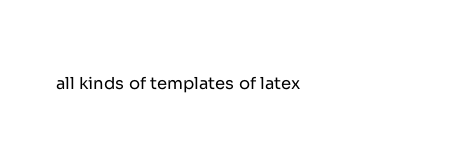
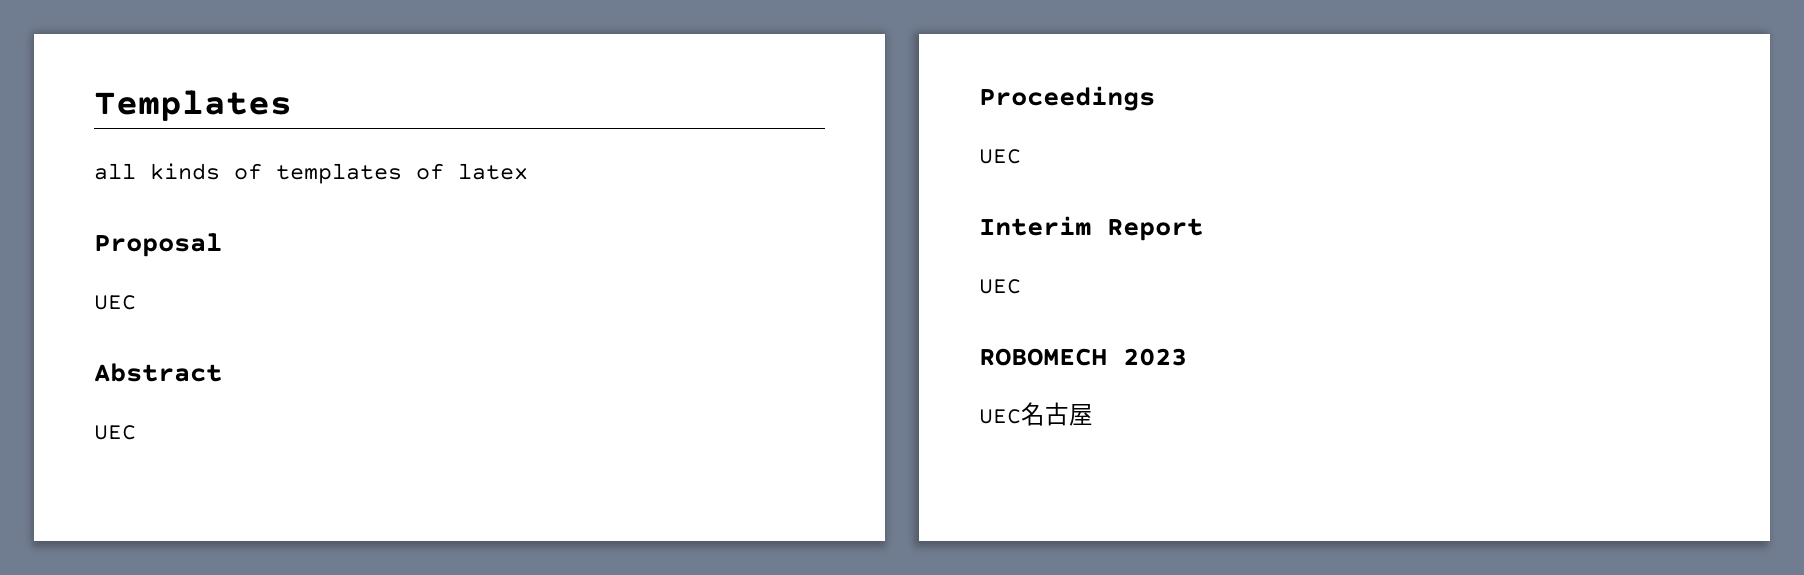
+ Templates
+ Proposal
+ UEC
+ Abstract
+ UEC
+ Proceedings
+ UEC
+ Interim Report
+ UEC
+ ROBOMECH 2023
+ UEC名古屋

